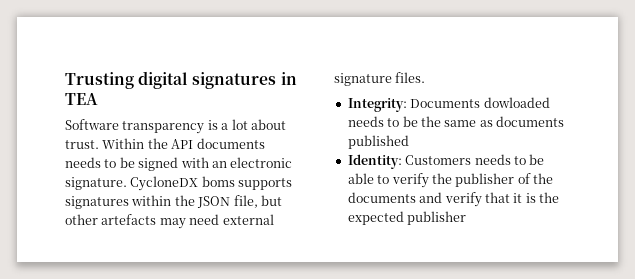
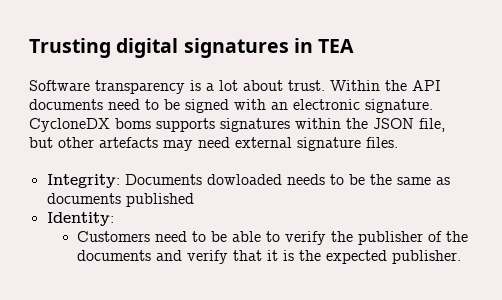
- Within the API documents needs to be signed with an electronic signature.
+ Within the API documents need to be signed with an electronic signature.
- Identity: Customers needs to be able to verify the publisher of the documents and verify that it is the expected publisher
+ Identity:
+ Customers need to be able to verify the publisher of the documents and verify that it is the expected publisher.

